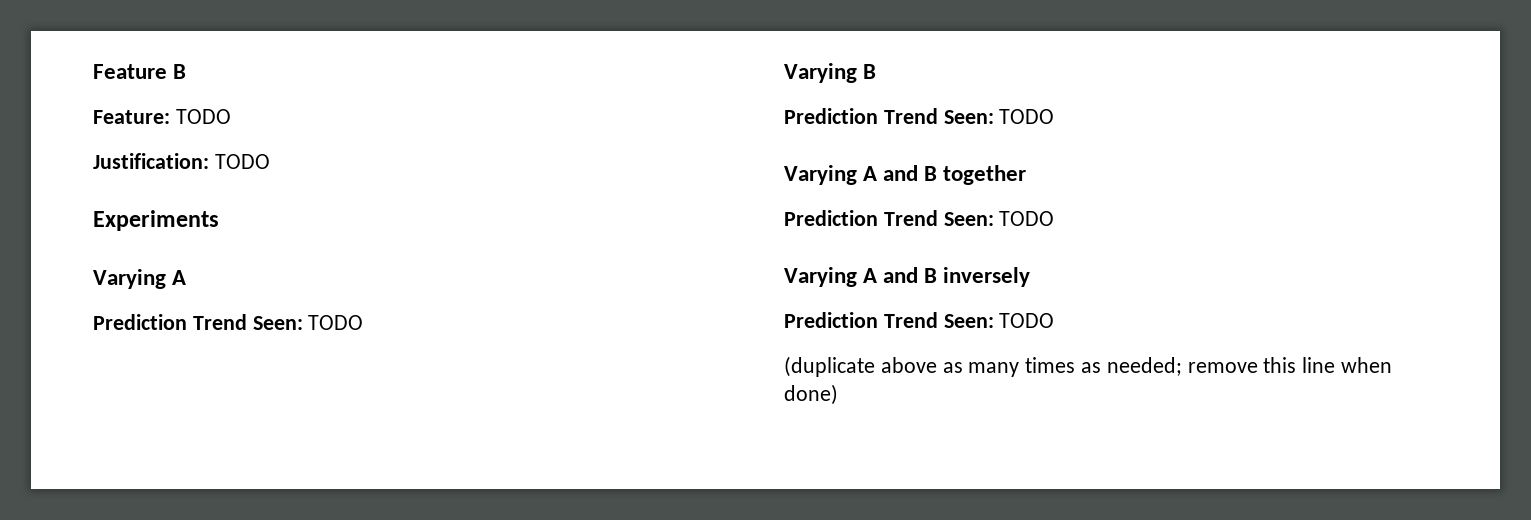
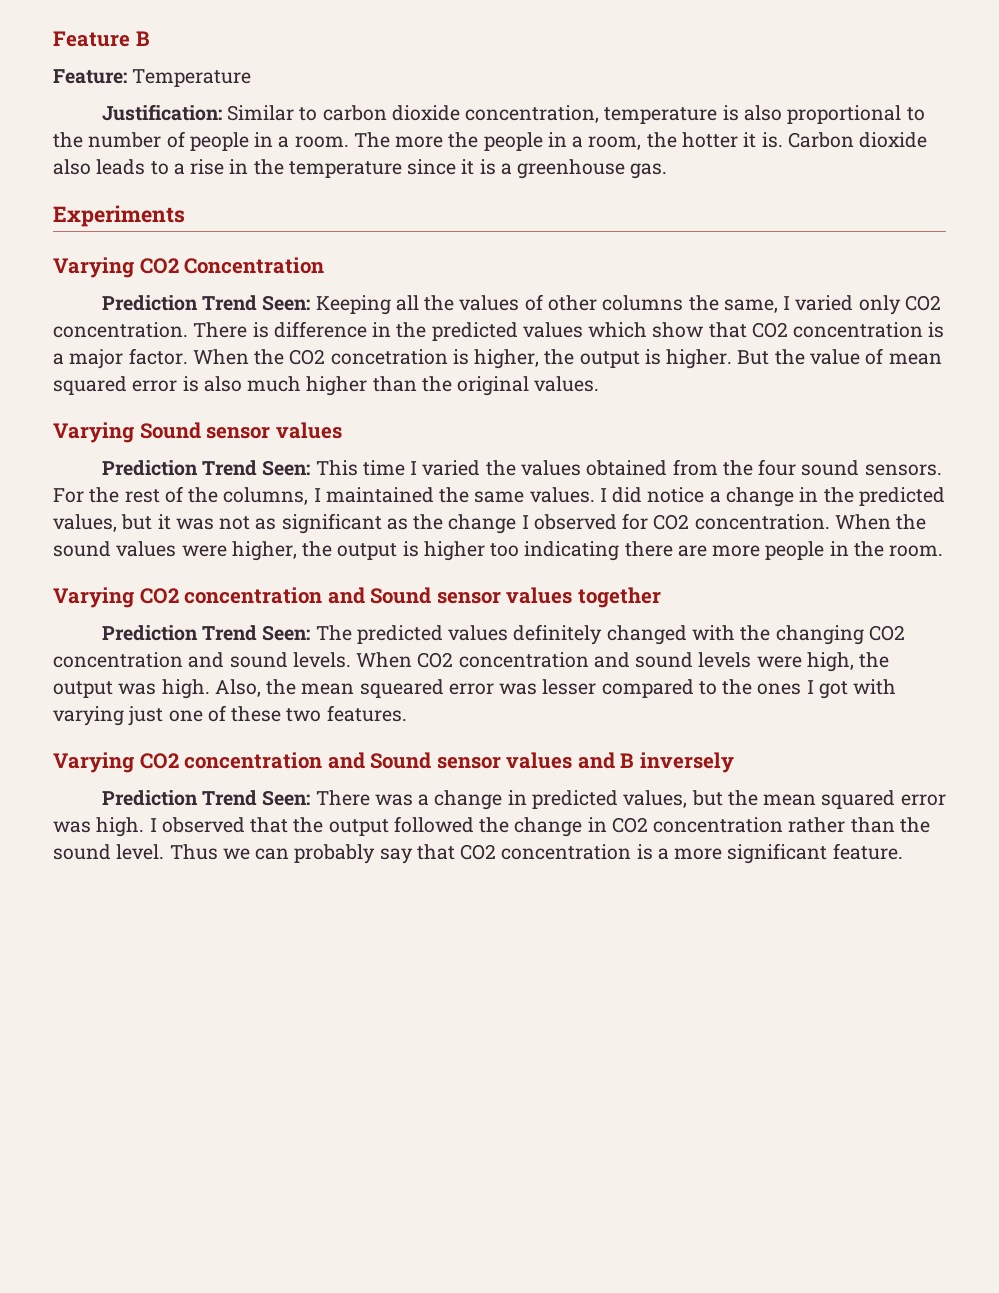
- Feature: TODO
+ Feature: Temperature
- Justification: TODO
+ Justification: Similar to carbon dioxide concentration, temperature is also proportional to the number of people in a room. The more the people in a room, the hotter it is. Carbon dioxide also leads to a rise in the temperature since it is a greenhouse gas.
  Experiments
- Varying A
- Prediction Trend Seen: TODO
- Varying B
- Prediction Trend Seen: TODO
- Varying A and B together
- Prediction Trend Seen: TODO
- Varying A and B inversely
- Prediction Trend Seen: TODO
- (duplicate above as many times as needed; remove this line when done)
+ Varying CO2 Concentration
+ Prediction Trend Seen: Keeping all the values of other columns the same, I varied only CO2 concentration. There is difference in the predicted values which show that CO2 concentration is a major factor. When the CO2 concetration is higher, the output is higher. But the value of mean squared error is also much higher than the original values.
+ Varying Sound sensor values
+ Prediction Trend Seen: This time I varied the values obtained from the four sound sensors. For the rest of the columns, I maintained the same values. I did notice a change in the predicted values, but it was not as significant as the change I observed for CO2 concentration. When the sound values were higher, the output is higher too indicating there are more people in the room.
+ Varying CO2 concentration and Sound sensor values together
+ Prediction Trend Seen: The predicted values definitely changed with the changing CO2 concentration and sound levels. When CO2 concentration and sound levels were high, the output was high. Also, the mean squeared error was lesser compared to the ones I got with varying just one of these two features.
+ Varying CO2 concentration and Sound sensor values and B inversely
+ Prediction Trend Seen: There was a change in predicted values, but the mean squared error was high. I observed that the output followed the change in CO2 concentration rather than the sound level. Thus we can probably say that CO2 concentration is a more significant feature.

